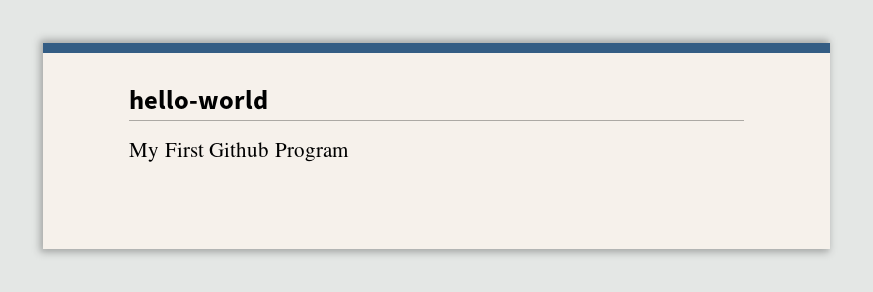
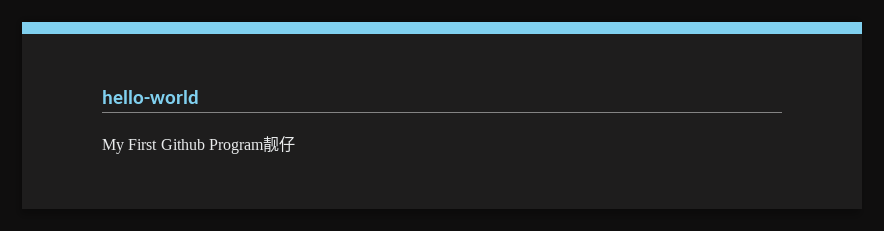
- My First Github Program
+ My First Github Program靓仔

